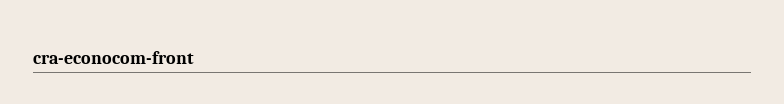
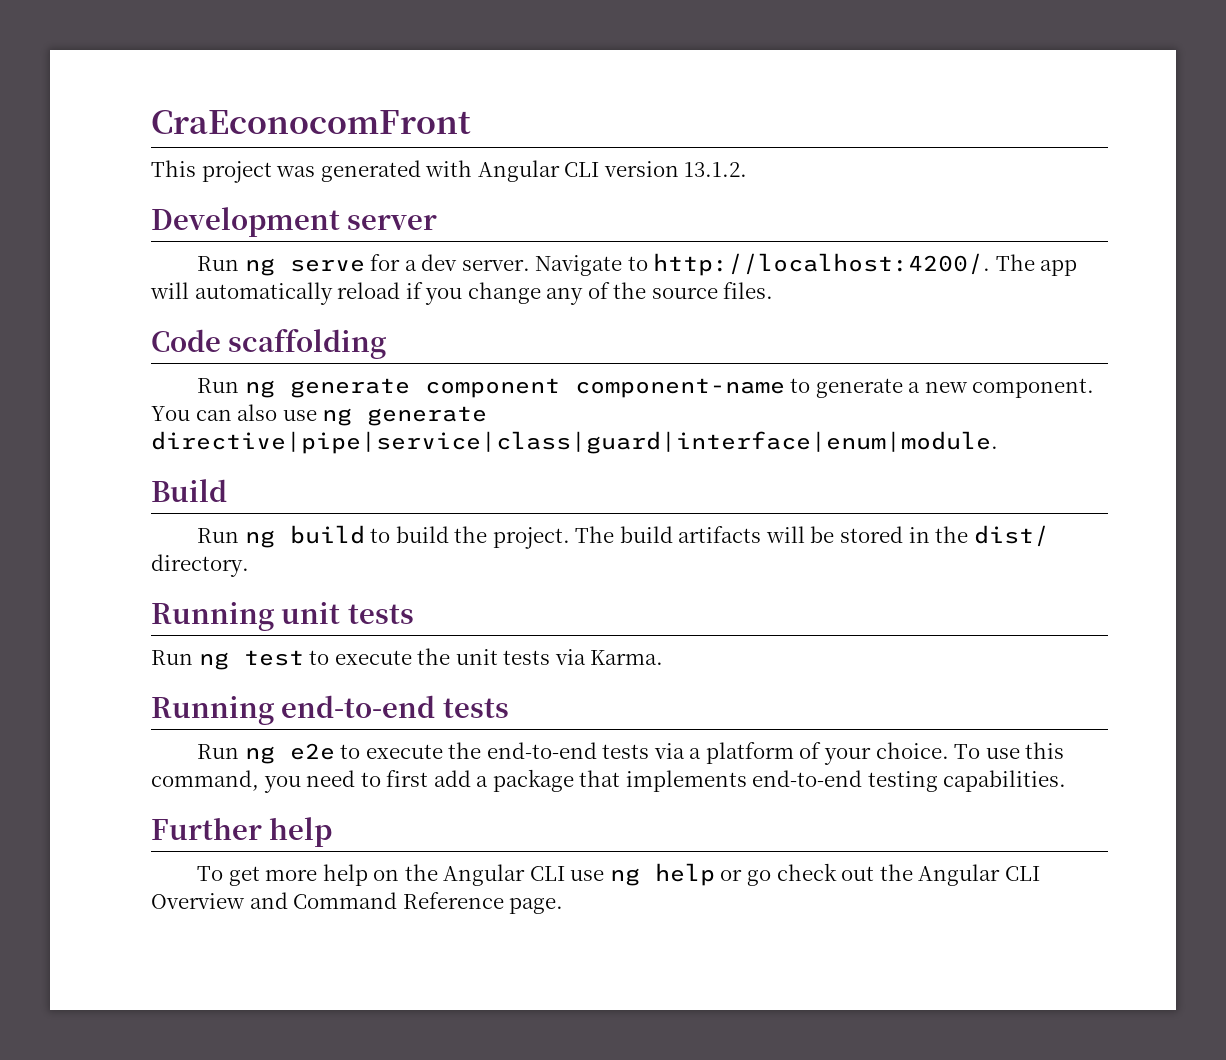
- cra-econocom-front
+ CraEconocomFront
+ This project was generated with Angular CLI version 13.1.2.
+ Development server
+ Run ng serve for a dev server. Navigate to http://localhost:4200/. The app will automatically reload if you change any of the source files.
+ Code scaffolding
+ Run ng generate component component-name to generate a new component. You can also use ng generate directive|pipe|service|class|guard|interface|enum|module.
+ Build
+ Run ng build to build the project. The build artifacts will be stored in the dist/ directory.
+ Running unit tests
+ Run ng test to execute the unit tests via Karma.
+ Running end-to-end tests
+ Run ng e2e to execute the end-to-end tests via a platform of your choice. To use this command, you need to first add a package that implements end-to-end testing capabilities.
+ Further help
+ To get more help on the Angular CLI use ng help or go check out the Angular CLI Overview and Command Reference page.

